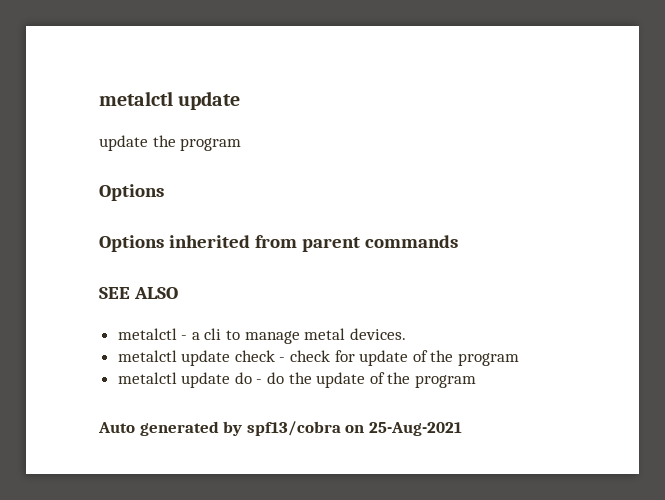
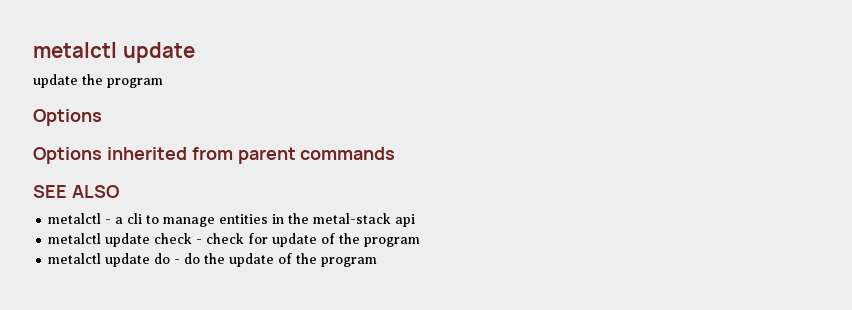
- metalctl - a cli to manage metal devices.
+ metalctl - a cli to manage entities in the metal-stack api
- Auto generated by spf13/cobra on 25-Aug-2021

